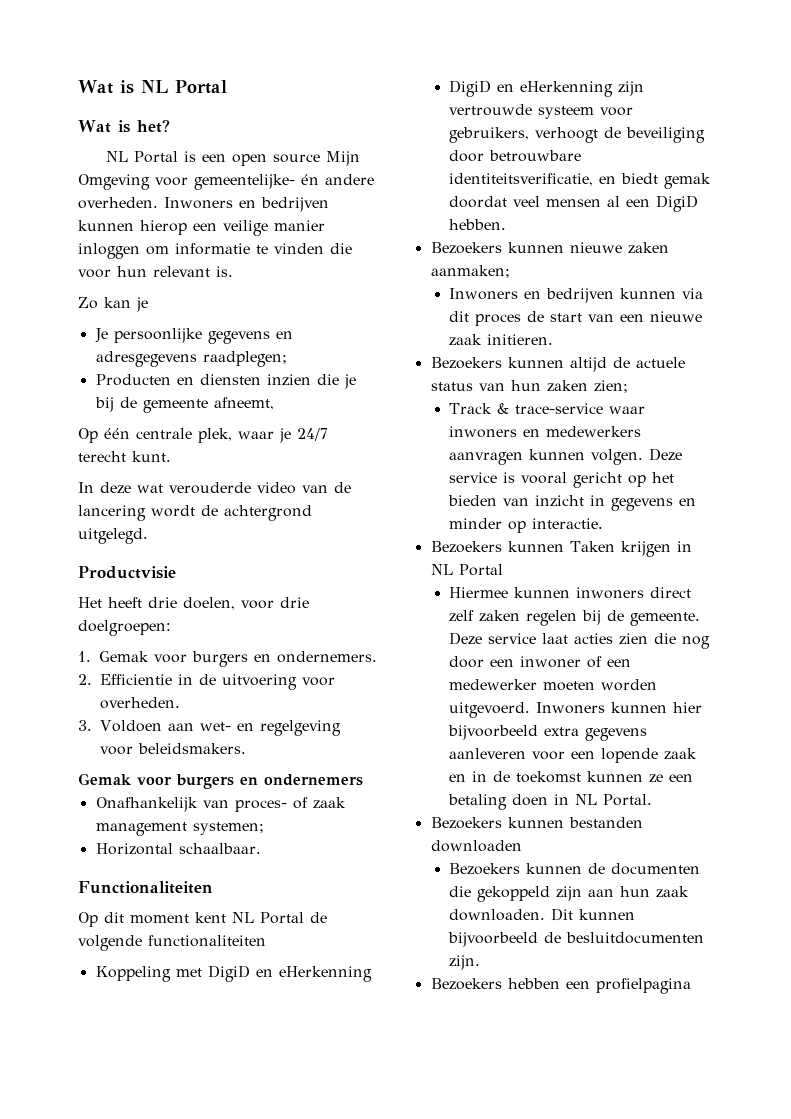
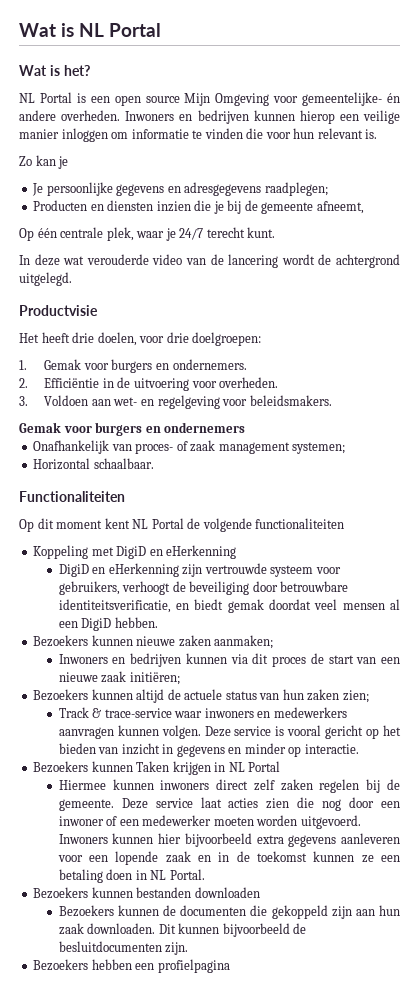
- 2. Efficientie in de uitvoering voor overheden.
+ 2. Efficiëntie in de uitvoering voor overheden.
- Inwoners en bedrijven kunnen via dit proces de start van een nieuwe zaak initieren.
+ Inwoners en bedrijven kunnen via dit proces de start van een nieuwe zaak initiëren;

